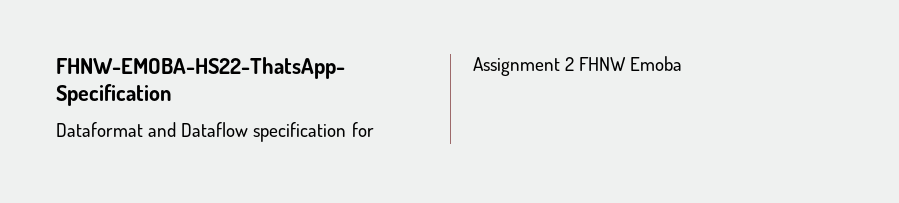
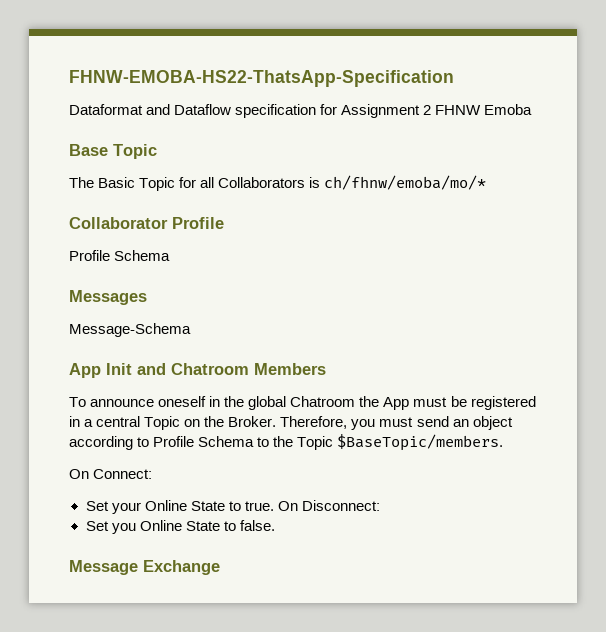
+ Base Topic
+ The Basic Topic for all Collaborators is ch/fhnw/emoba/mo/*
+ Collaborator Profile
+ Profile Schema
+ Messages
+ Message-Schema
+ App Init and Chatroom Members
+ To announce oneself in the global Chatroom the App must be registered in a central Topic on the Broker. Therefore, you must send an object according to Profile Schema to the Topic $BaseTopic/members.
+ On Connect:
+ Set your Online State to true. On Disconnect:
+ Set you Online State to false.
+ Message Exchange

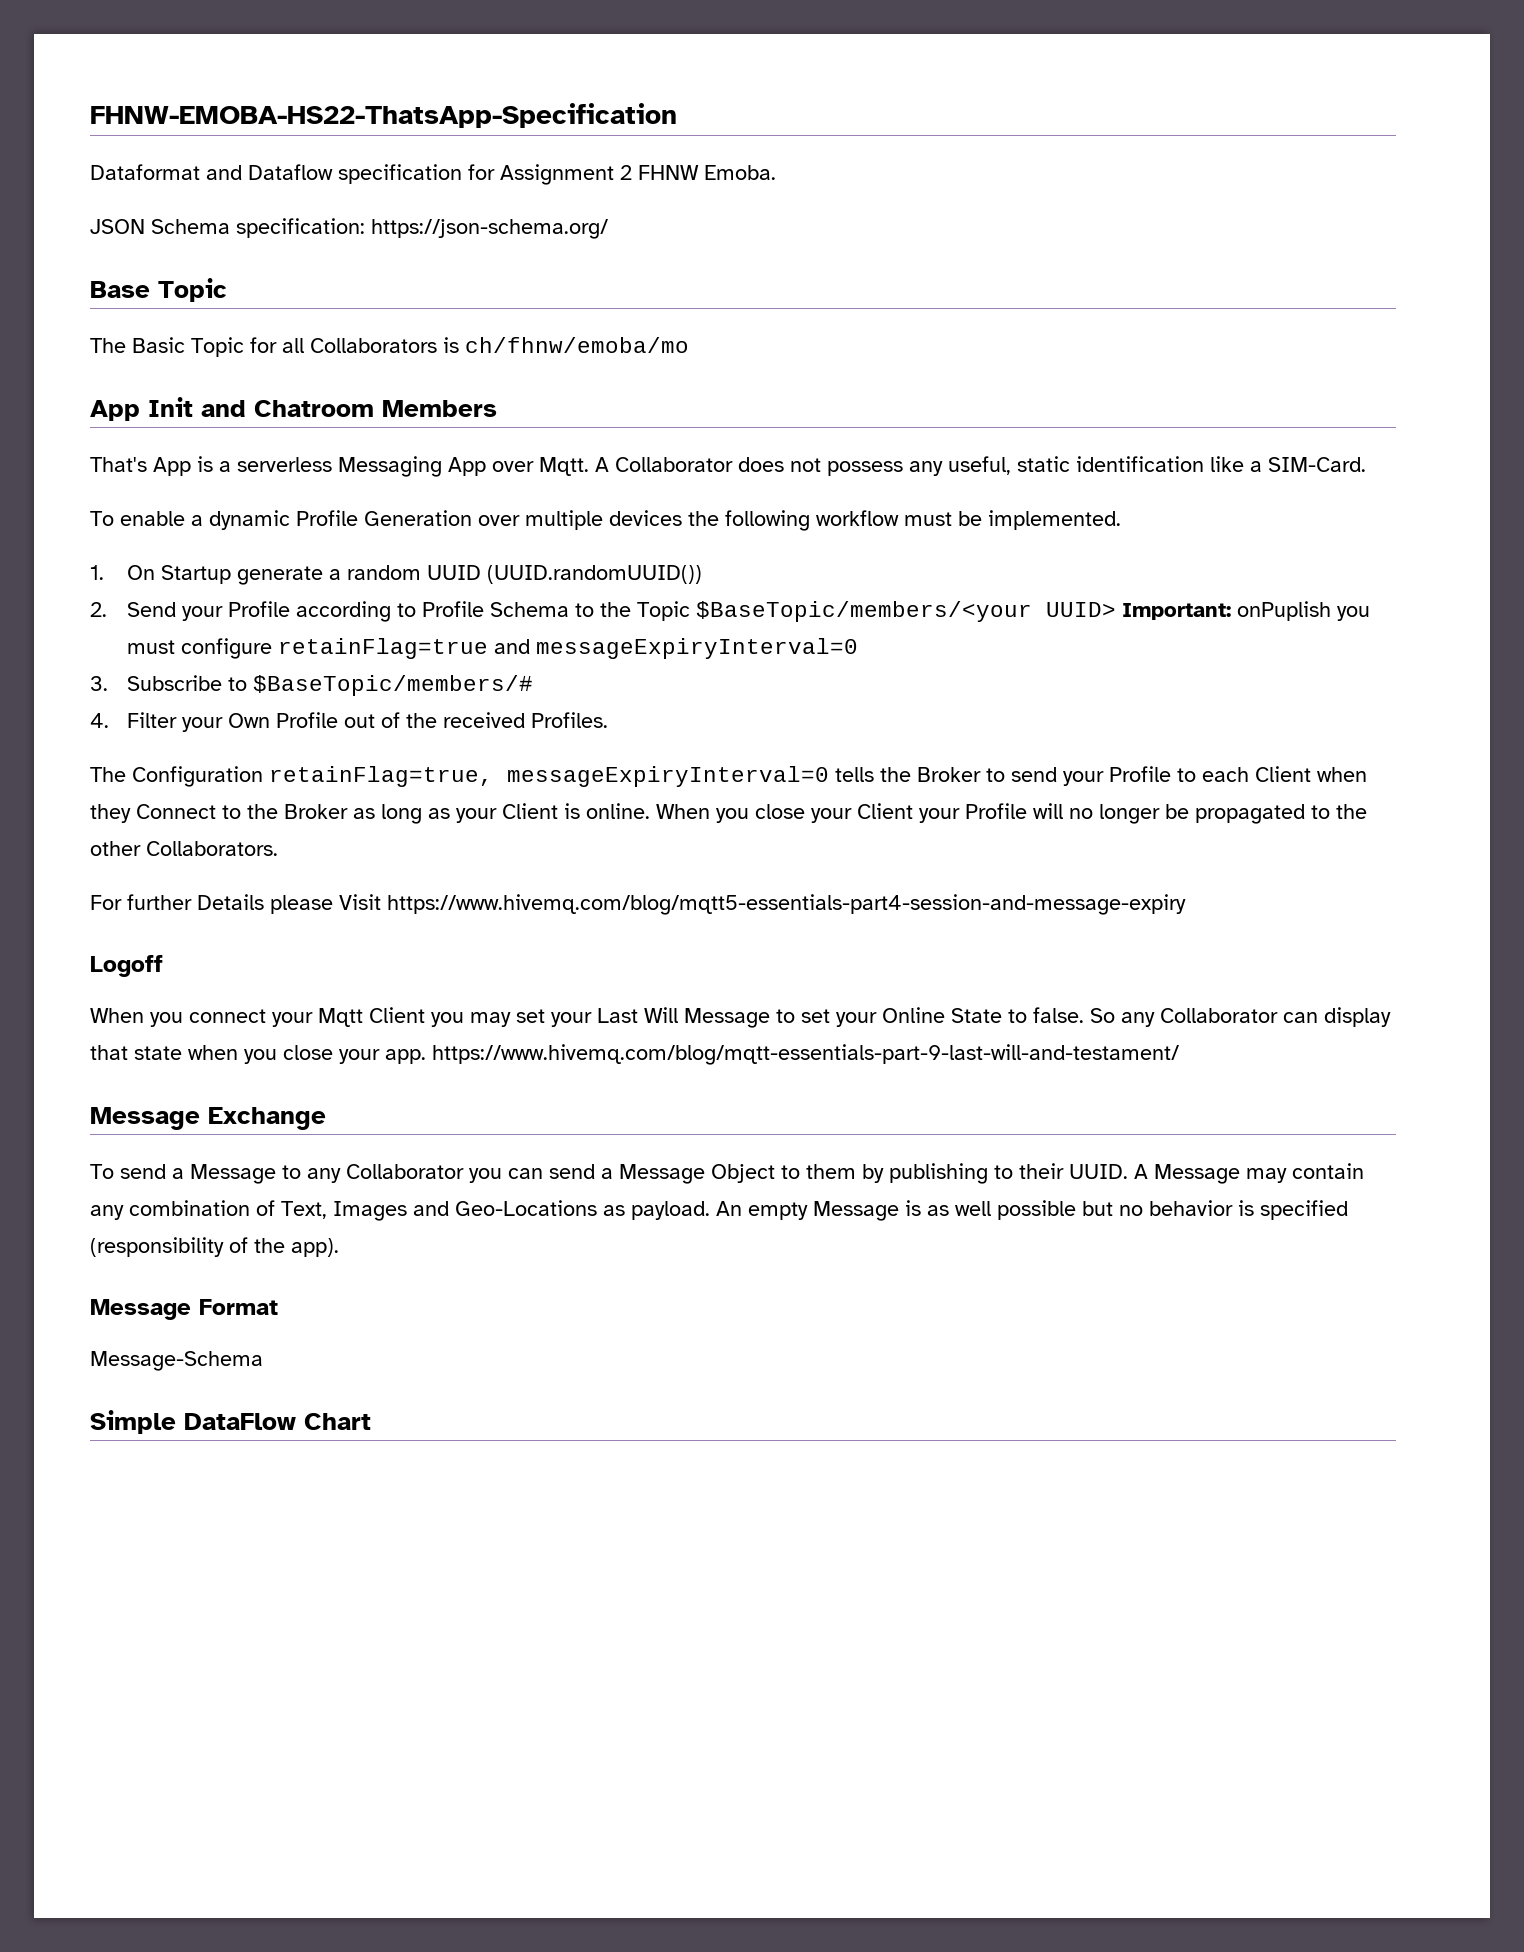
- Dataformat and Dataflow specification for Assignment 2 FHNW Emoba
+ Dataformat and Dataflow specification for Assignment 2 FHNW Emoba.
+ JSON Schema specification: https://json-schema.org/
- The Basic Topic for all Collaborators is ch/fhnw/emoba/mo/*
- Collaborator Profile
- Profile Schema
- Messages
- Message-Schema
+ The Basic Topic for all Collaborators is ch/fhnw/emoba/mo
- To announce oneself in the global Chatroom the App must be registered in a central Topic on the Broker. Therefore, you must send an object according to Profile Schema to the Topic $BaseTopic/members.
- On Connect:
- Set your Online State to true. On Disconnect:
- Set you Online State to false.
+ That's App is a serverless Messaging App over Mqtt. A Collaborator does not possess any useful, static identification like a SIM-Card.
+ To enable a dynamic Profile Generation over multiple devices the following workflow must be implemented.
+ 1. On Startup generate a random UUID (UUID.randomUUID())
+ 2. Send your Profile according to Profile Schema to the Topic $BaseTopic/members/<your UUID> Important: onPuplish you must configure retainFlag=true and messageExpiryInterval=0
+ 3. Subscribe to $BaseTopic/members/#
+ 4. Filter your Own Profile out of the received Profiles.
+ The Configuration retainFlag=true, messageExpiryInterval=0 tells the Broker to send your Profile to each Client when they Connect to the Broker as long as your Client is online. When you close your Client your Profile will no longer be propagated to the other Collaborators.
+ For further Details please Visit https://www.hivemq.com/blog/mqtt5-essentials-part4-session-and-message-expiry
+ Logoff
+ When you connect your Mqtt Client you may set your Last Will Message to set your Online State to false. So any Collaborator can display that state when you close your app. https://www.hivemq.com/blog/mqtt-essentials-part-9-last-will-and-testament/
  Message Exchange
+ To send a Message to any Collaborator you can send a Message Object to them by publishing to their UUID. A Message may contain any combination of Text, Images and Geo-Locations as payload. An empty Message is as well possible but no behavior is specified (responsibility of the app).
+ Message Format
+ Message-Schema
+ Simple DataFlow Chart

